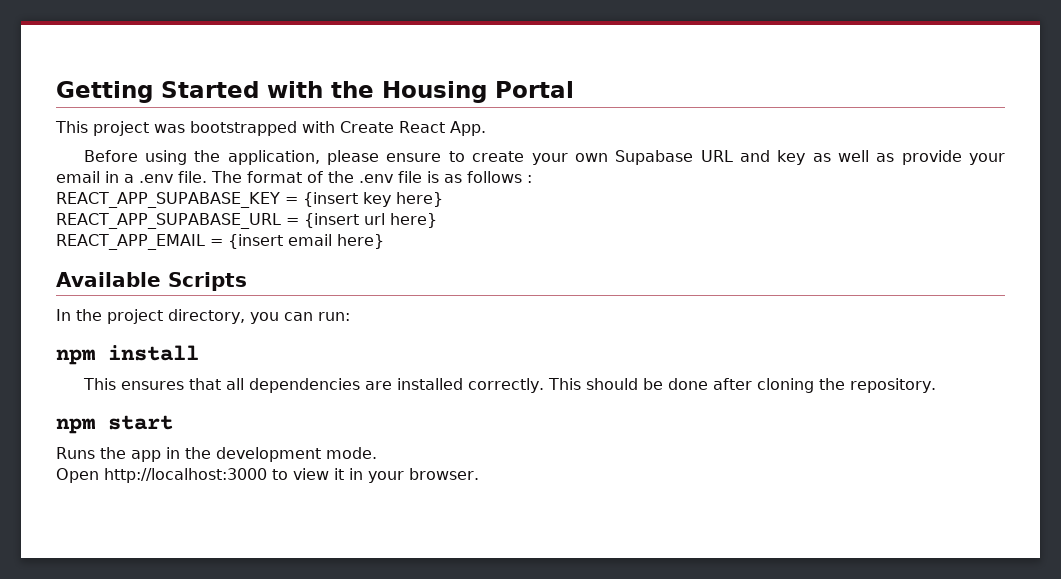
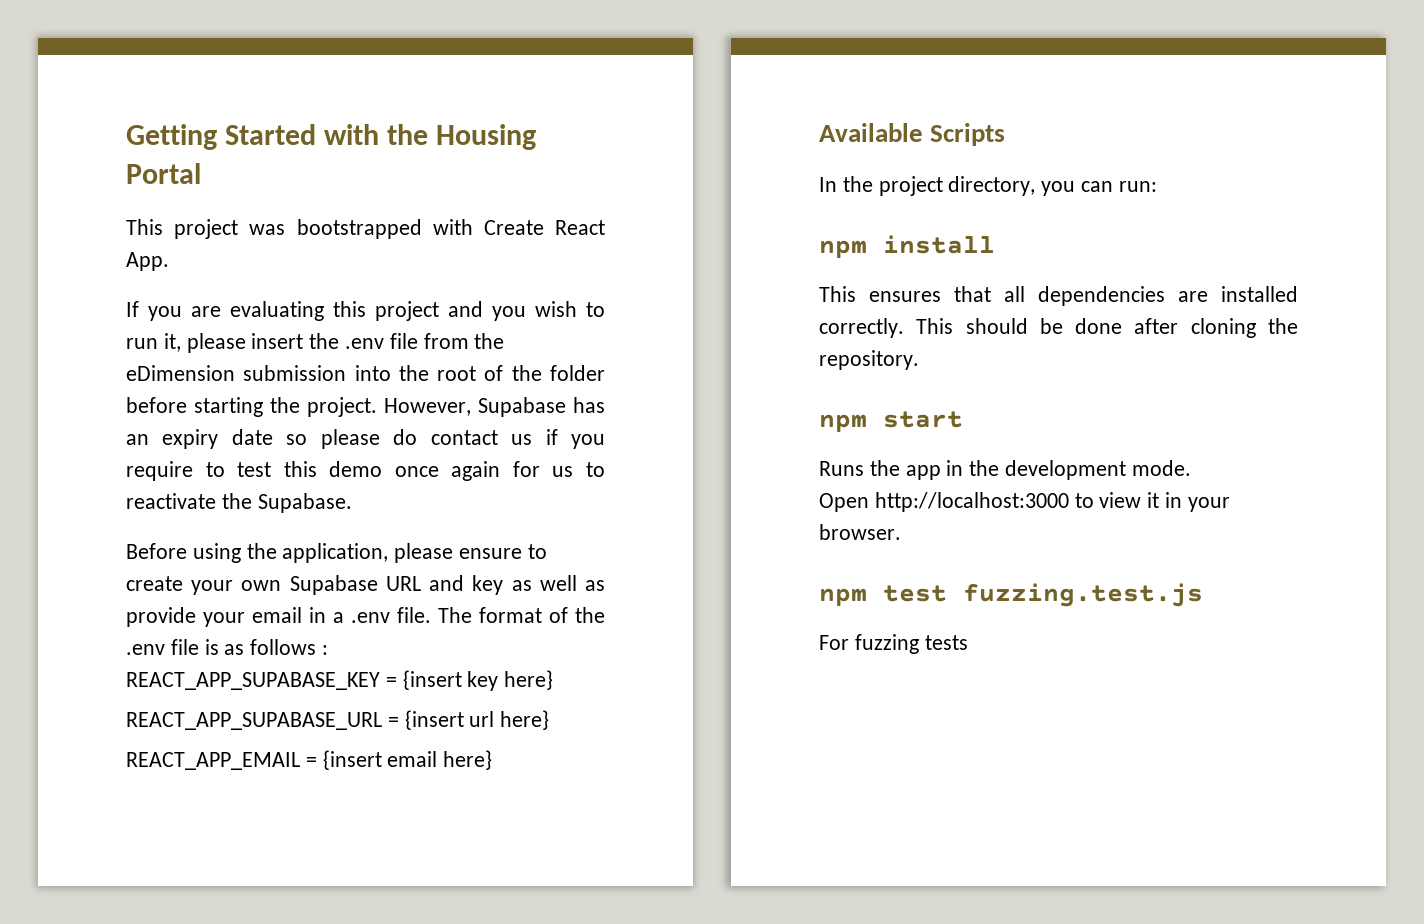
+ If you are evaluating this project and you wish to run it, please insert the .env file from the eDimension submission into the root of the folder before starting the project. However, Supabase has an expiry date so please do contact us if you require to test this demo once again for us to reactivate the Supabase.
+ npm test fuzzing.test.js
+ For fuzzing tests

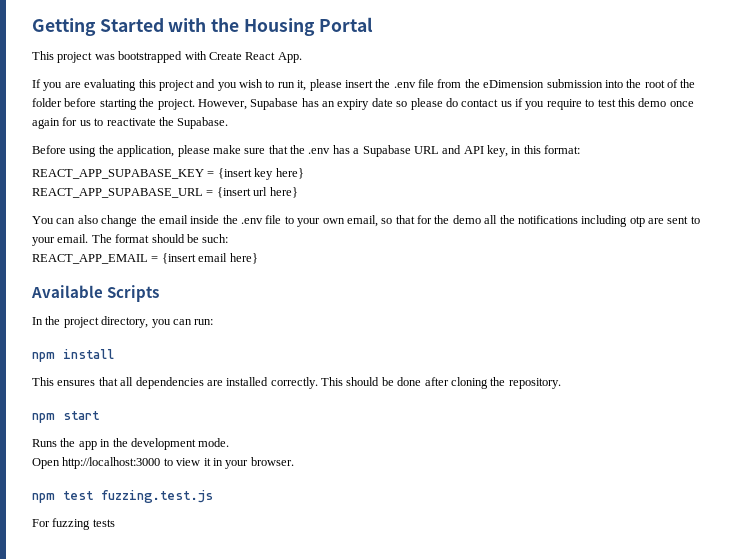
- Before using the application, please ensure to create your own Supabase URL and key as well as provide your email in a .env file. The format of the .env file is as follows :
+ Before using the application, please make sure that the .env has a Supabase URL and API key, in this format:
+ You can also change the email inside the .env file to your own email, so that for the demo all the notifications including otp are sent to your email. The format should be such:

